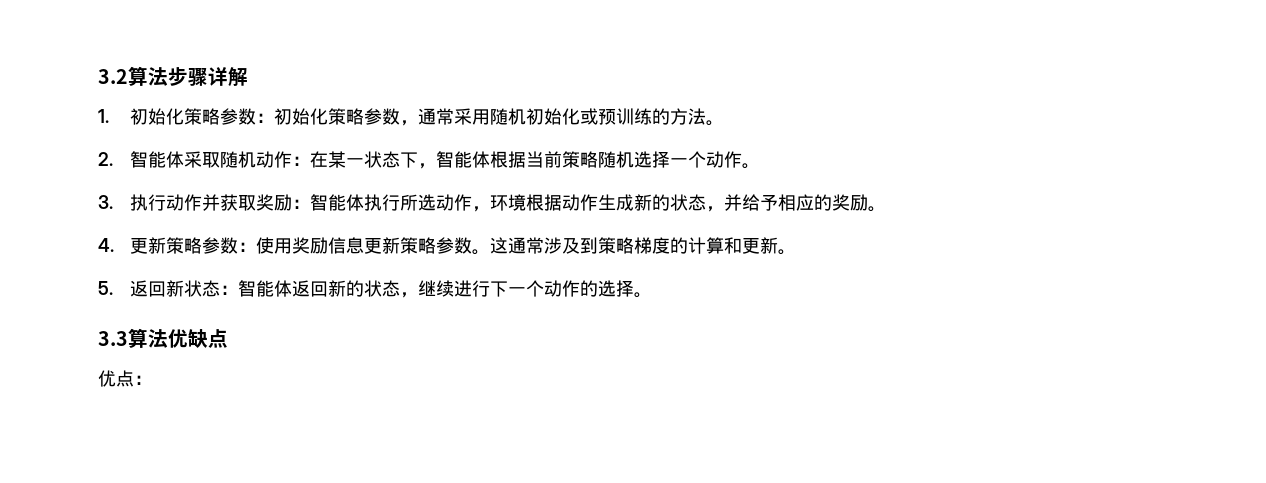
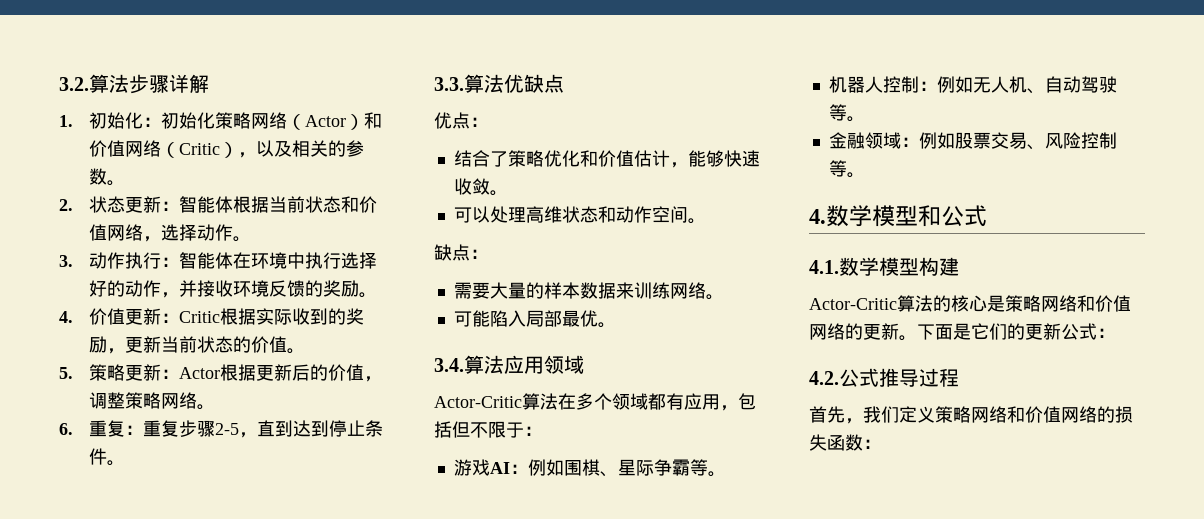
- 3.2算法步骤详解
+ 3.2.算法步骤详解
- 1.初始化策略参数：初始化策略参数，通常采用随机初始化或预训练的方法。
- 2.智能体采取随机动作：在某一状态下，智能体根据当前策略随机选择一个动作。
- 3.执行动作并获取奖励：智能体执行所选动作，环境根据动作生成新的状态，并给予相应的奖励。
- 4.更新策略参数：使用奖励信息更新策略参数。这通常涉及到策略梯度的计算和更新。
- 5.返回新状态：智能体返回新的状态，继续进行下一个动作的选择。
- 3.3算法优缺点
+ 1.初始化：初始化策略网络（Actor）和价值网络（Critic），以及相关的参数。
+ 2.状态更新：智能体根据当前状态和价值网络，选择动作。
+ 3.动作执行：智能体在环境中执行选择好的动作，并接收环境反馈的奖励。
+ 4.价值更新：Critic根据实际收到的奖励，更新当前状态的价值。
+ 5.策略更新：Actor根据更新后的价值，调整策略网络。
+ 6.重复：重复步骤2-5，直到达到停止条件。
+ 3.3.算法优缺点
  优点：
+ 结合了策略优化和价值估计，能够快速收敛。
+ 可以处理高维状态和动作空间。
+ 缺点：
+ 需要大量的样本数据来训练网络。
+ 可能陷入局部最优。
+ 3.4.算法应用领域
+ Actor-Critic算法在多个领域都有应用，包括但不限于：
+ 游戏AI：例如围棋、星际争霸等。
+ 机器人控制：例如无人机、自动驾驶等。
+ 金融领域：例如股票交易、风险控制等。
+ 4.数学模型和公式
+ 4.1.数学模型构建
+ Actor-Critic算法的核心是策略网络和价值网络的更新。下面是它们的更新公式：
+ 4.2.公式推导过程
+ 首先，我们定义策略网络和价值网络的损失函数：

